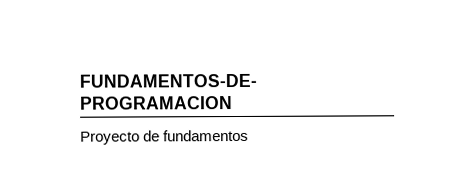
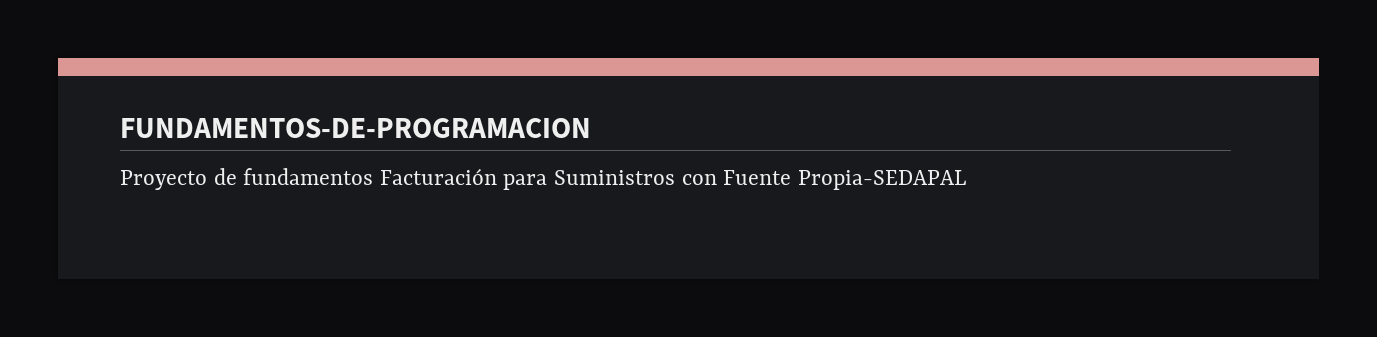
- Proyecto de fundamentos
+ Proyecto de fundamentos Facturación para Suministros con Fuente Propia-SEDAPAL

